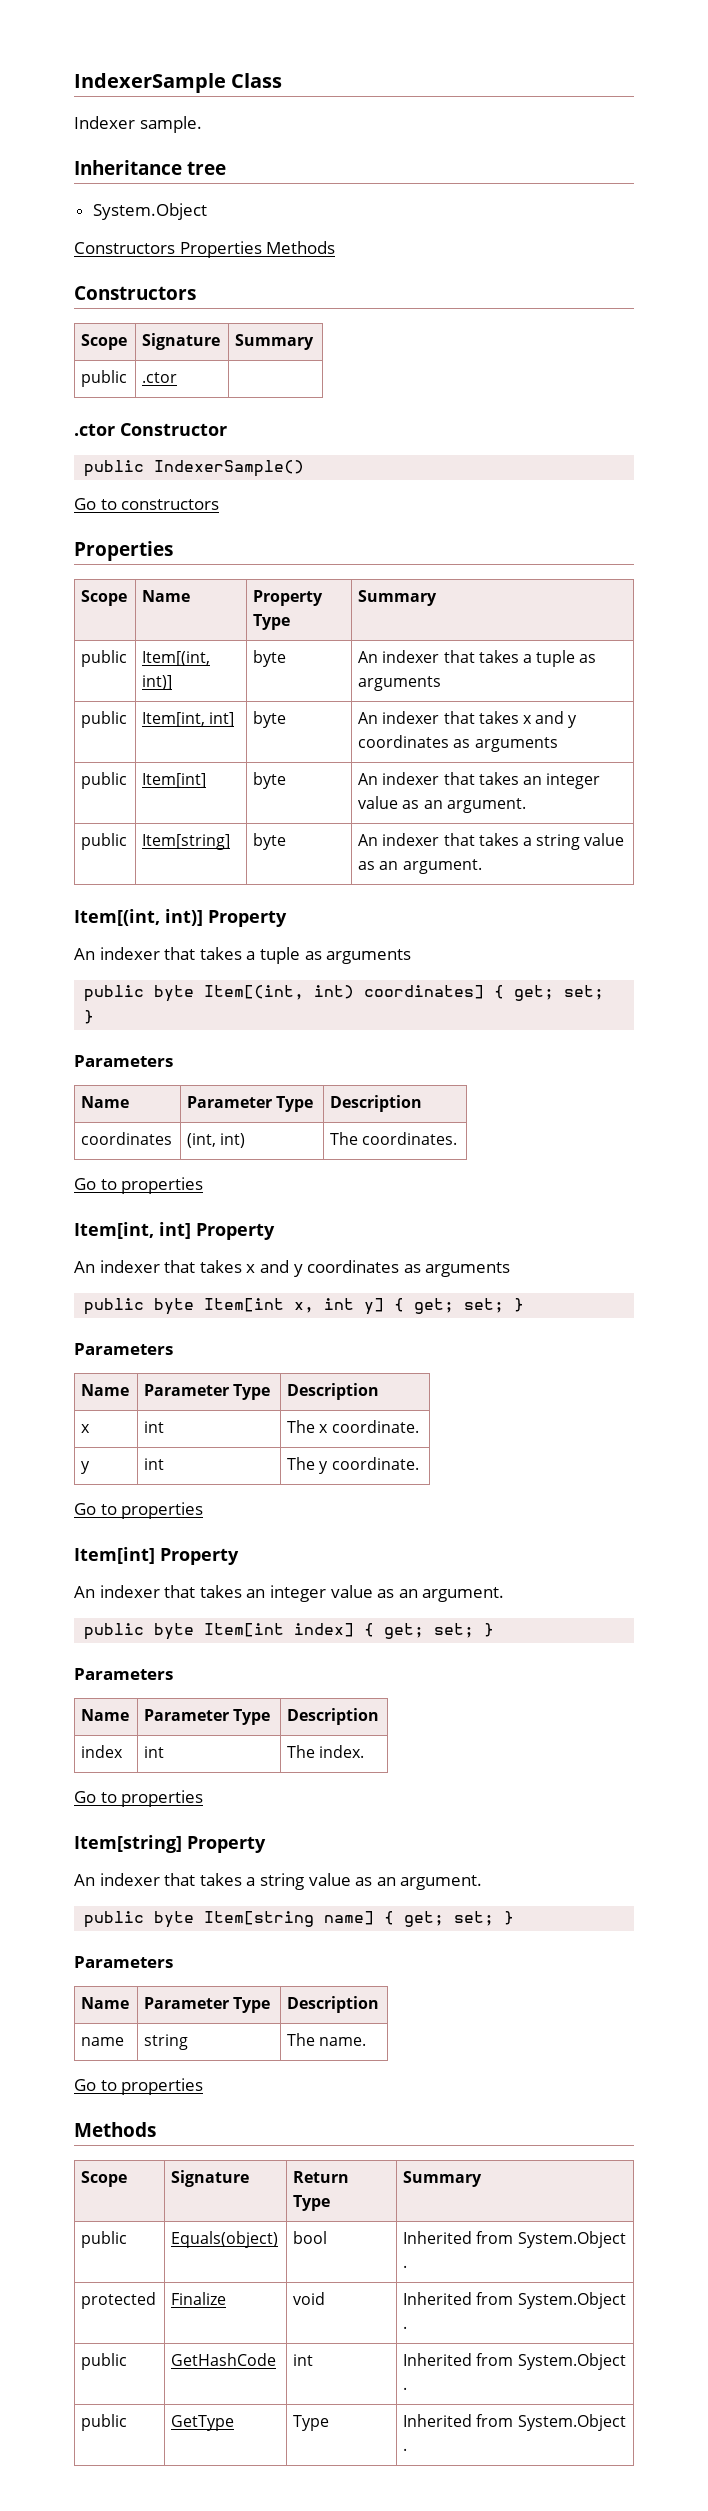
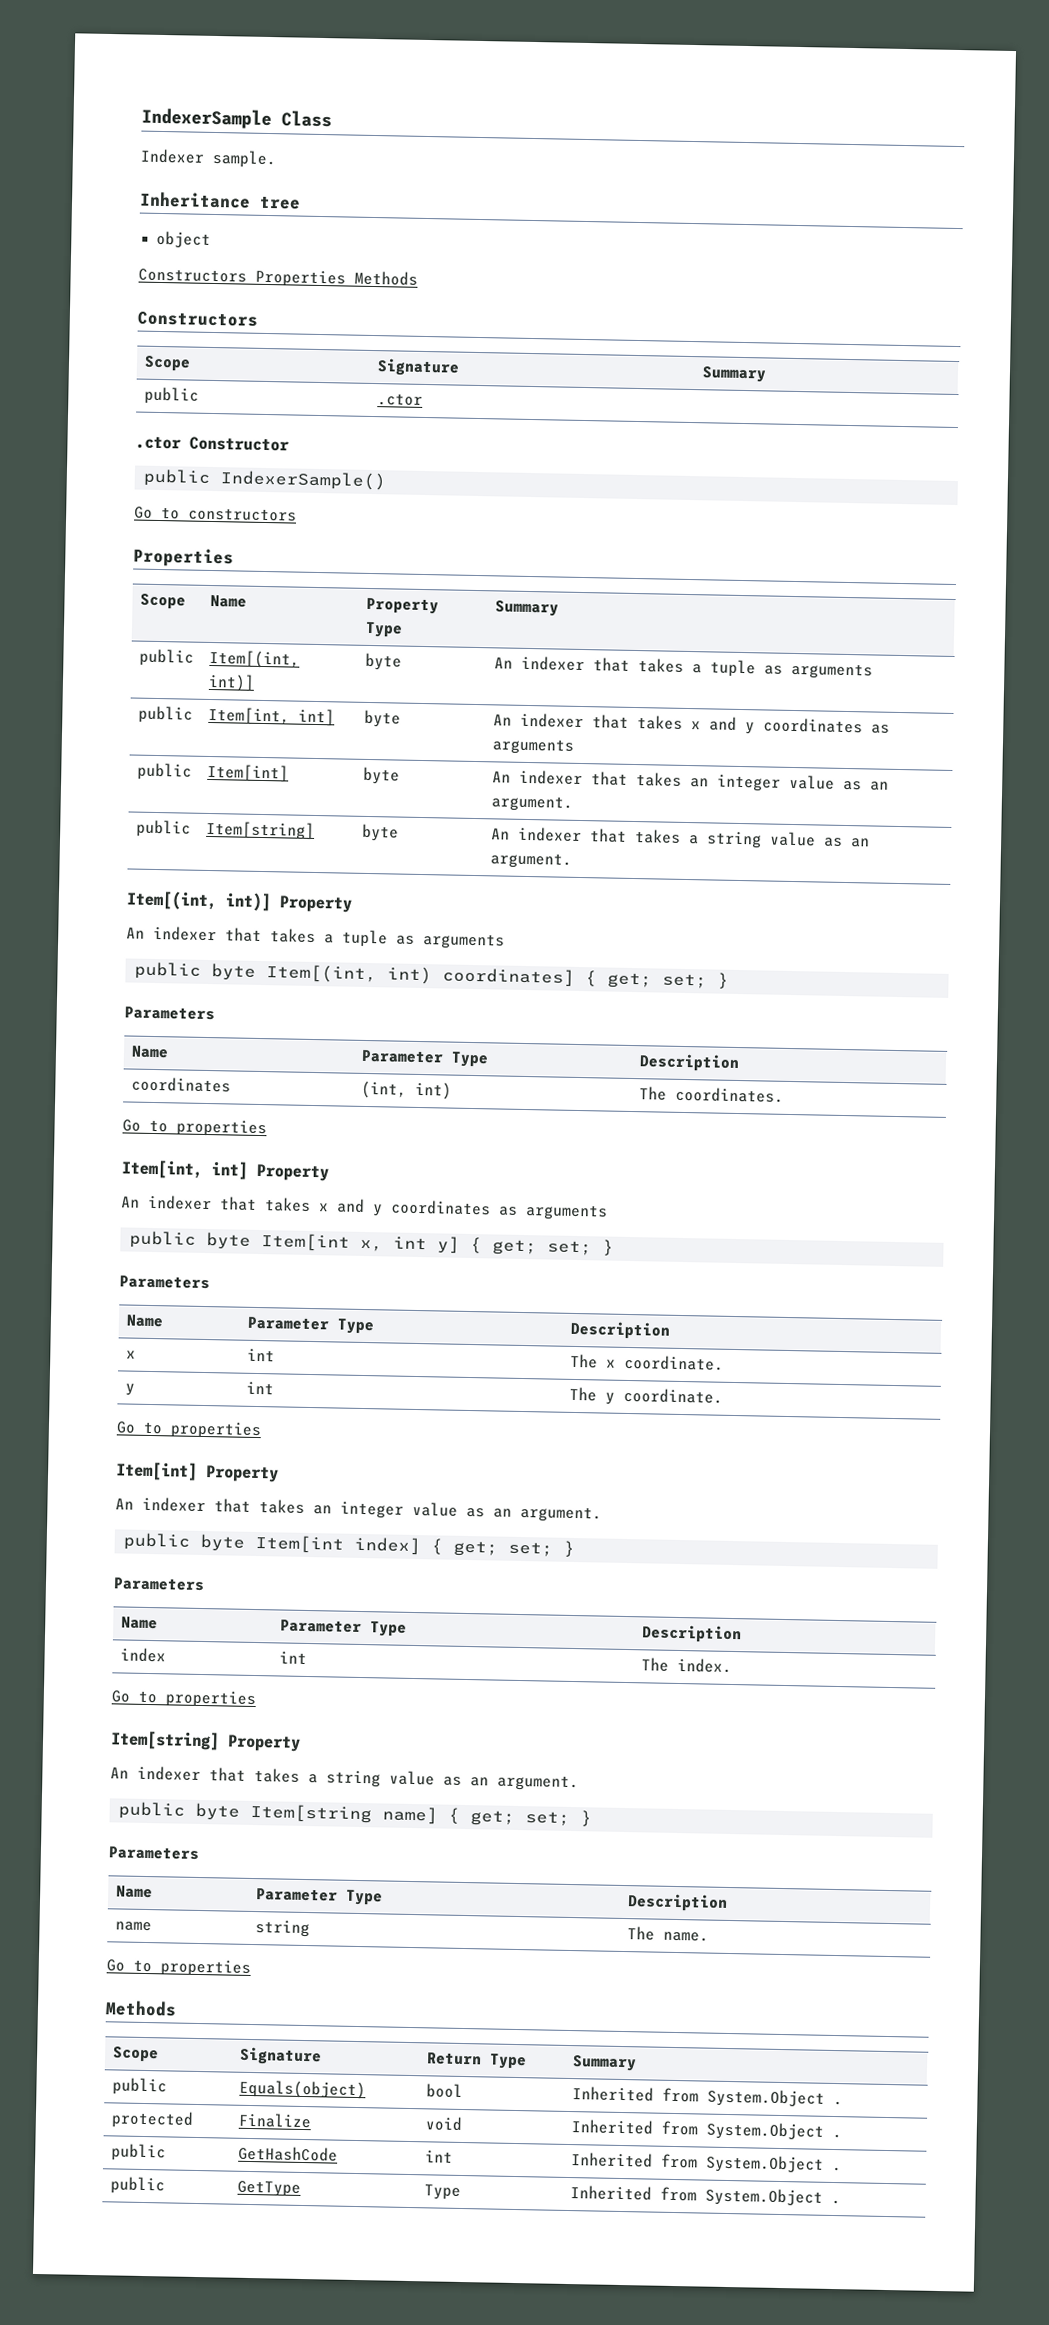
  Inheritance tree
- System.Object
+ object

